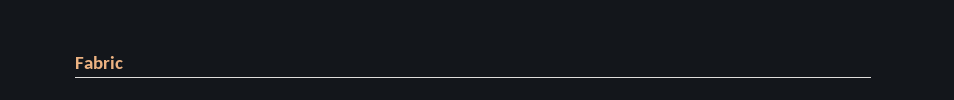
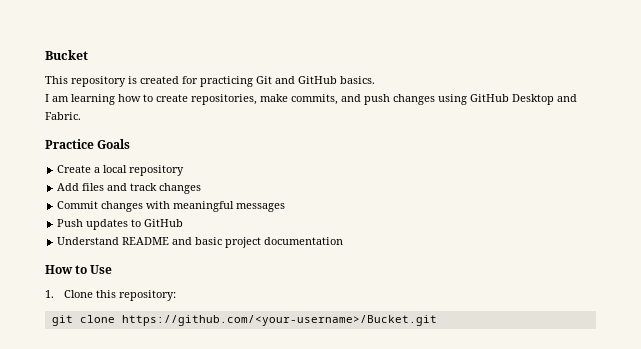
- Fabric
+ Bucket
+ This repository is created for practicing Git and GitHub basics.
+ I am learning how to create repositories, make commits, and push changes using GitHub Desktop and Fabric.
+ Practice Goals
+ Create a local repository
+ Add files and track changes
+ Commit changes with meaningful messages
+ Push updates to GitHub
+ Understand README and basic project documentation
+ How to Use
+ 1. Clone this repository:
+ git clone https://github.com/<your-username>/Bucket.git

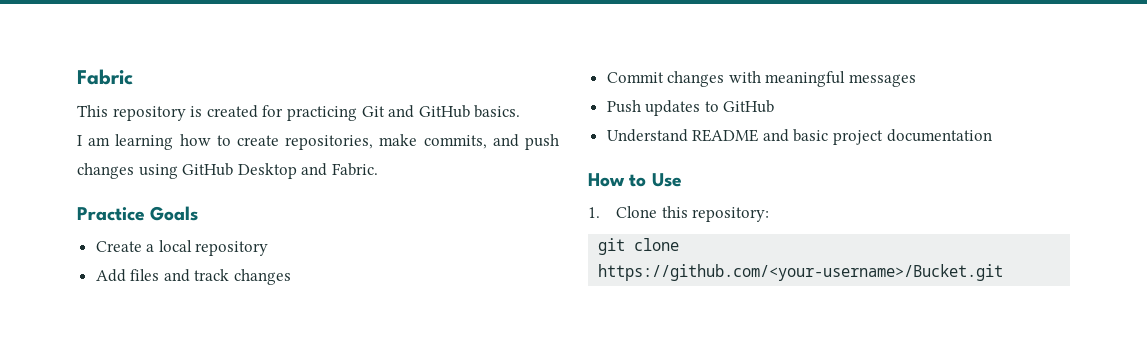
- Bucket
+ Fabric

